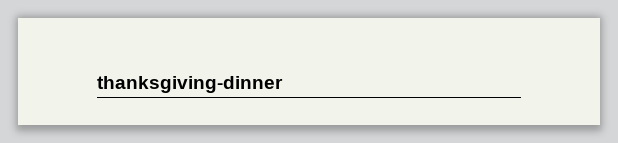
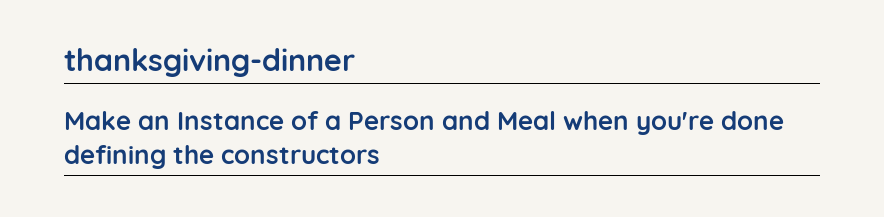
+ Make an Instance of a Person and Meal when you're done defining the constructors

